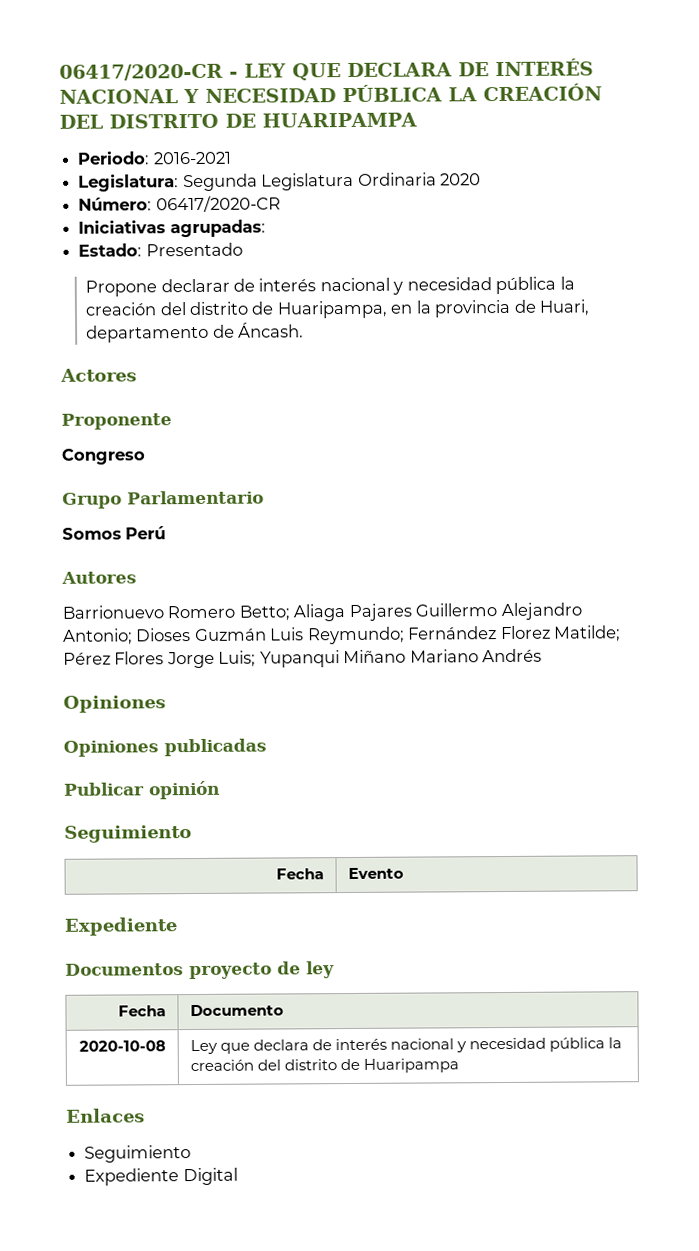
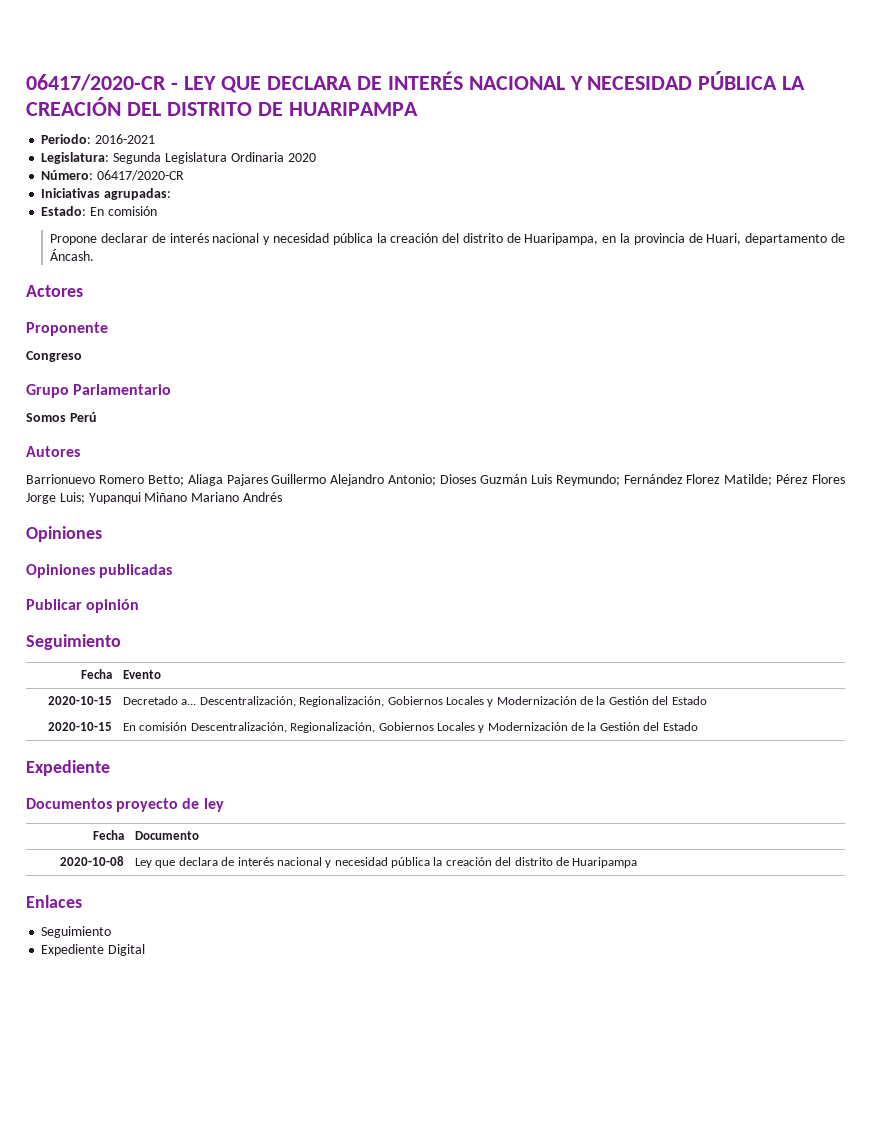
- Estado: Presentado
+ Estado: En comisión
+ 2020-10-15 | Decretado a... Descentralización, Regionalización, Gobiernos Locales y Modernización de la Gestión del Estado
+ 2020-10-15 | En comisión Descentralización, Regionalización, Gobiernos Locales y Modernización de la Gestión del Estado

